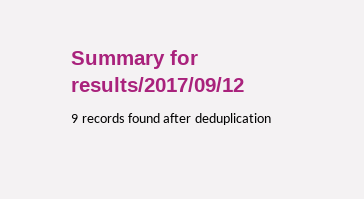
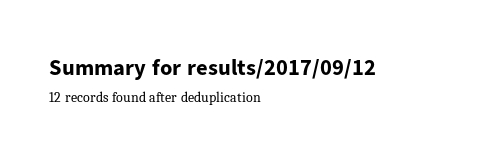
- 9 records found after deduplication
+ 12 records found after deduplication

